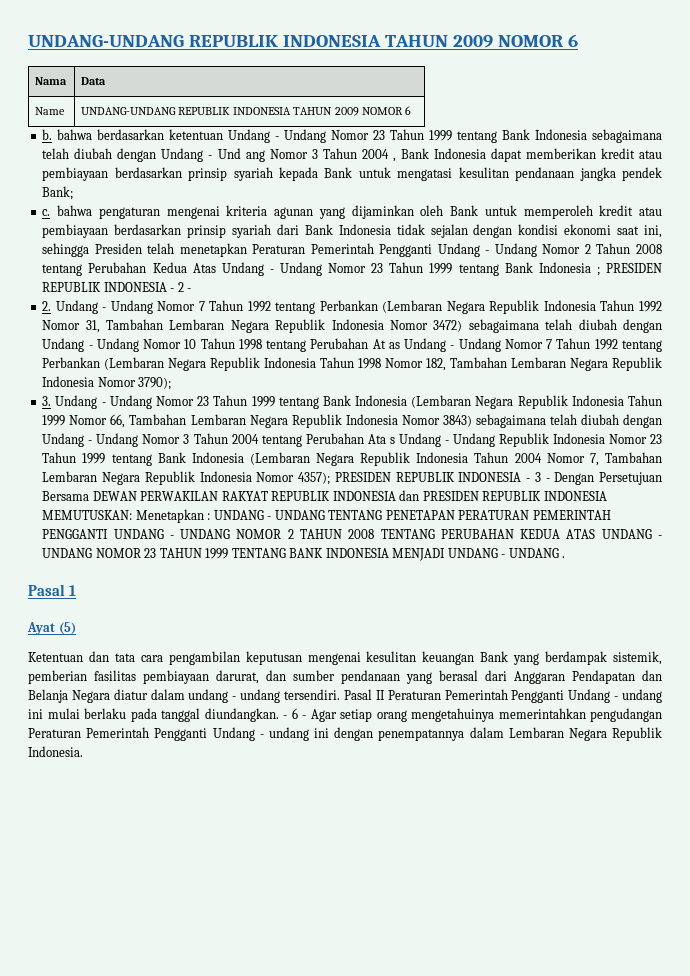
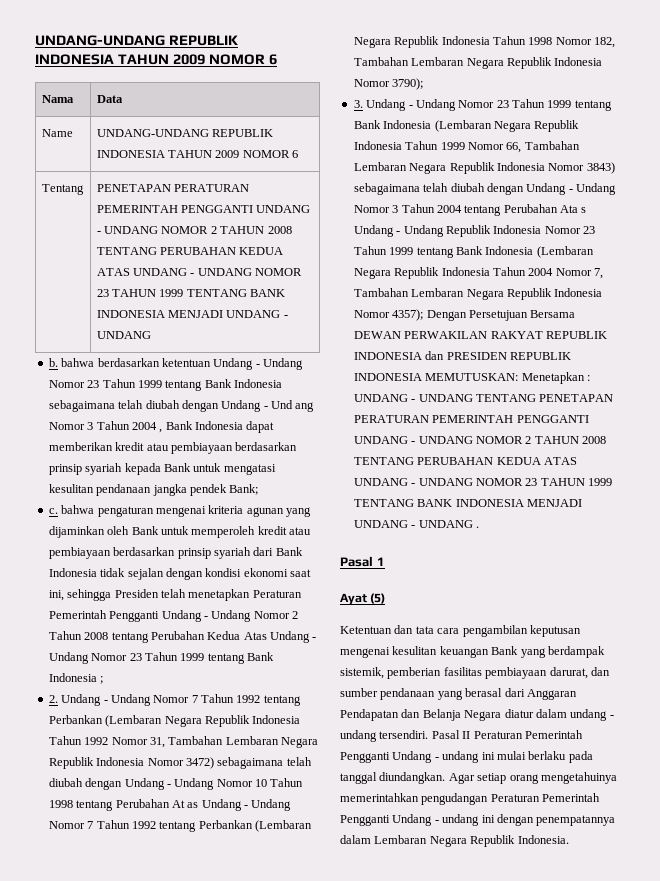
+ Tentang | PENETAPAN PERATURAN PEMERINTAH PENGGANTI UNDANG - UNDANG NOMOR 2 TAHUN 2008 TENTANG PERUBAHAN KEDUA ATAS UNDANG - UNDANG NOMOR 23 TAHUN 1999 TENTANG BANK INDONESIA MENJADI UNDANG - UNDANG
- c. bahwa pengaturan mengenai kriteria agunan yang dijaminkan oleh Bank untuk memperoleh kredit atau pembiayaan berdasarkan prinsip syariah dari Bank Indonesia tidak sejalan dengan kondisi ekonomi saat ini, sehingga Presiden telah menetapkan Peraturan Pemerintah Pengganti Undang - Undang Nomor 2 Tahun 2008 tentang Perubahan Kedua Atas Undang - Undang Nomor 23 Tahun 1999 tentang Bank Indonesia ; PRESIDEN REPUBLIK INDONESIA - 2 -
+ c. bahwa pengaturan mengenai kriteria agunan yang dijaminkan oleh Bank untuk memperoleh kredit atau pembiayaan berdasarkan prinsip syariah dari Bank Indonesia tidak sejalan dengan kondisi ekonomi saat ini, sehingga Presiden telah menetapkan Peraturan Pemerintah Pengganti Undang - Undang Nomor 2 Tahun 2008 tentang Perubahan Kedua Atas Undang - Undang Nomor 23 Tahun 1999 tentang Bank Indonesia ;
- PRESIDEN REPUBLIK INDONESIA - 3 - Dengan Persetujuan Bersama DEWAN PERWAKILAN RAKYAT REPUBLIK INDONESIA dan PRESIDEN REPUBLIK INDONESIA MEMUTUSKAN:
+ Dengan Persetujuan Bersama DEWAN PERWAKILAN RAKYAT REPUBLIK INDONESIA dan PRESIDEN REPUBLIK INDONESIA MEMUTUSKAN:
- - 6 - Agar setiap orang mengetahuinya memerintahkan pengudangan Peraturan Pemerintah Pengganti Undang - undang ini dengan penempatannya dalam Lembaran Negara Republik Indonesia.
+ Agar setiap orang mengetahuinya memerintahkan pengudangan Peraturan Pemerintah Pengganti Undang - undang ini dengan penempatannya dalam Lembaran Negara Republik Indonesia.

